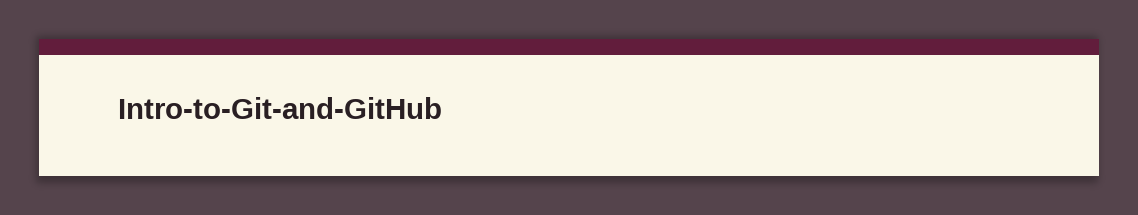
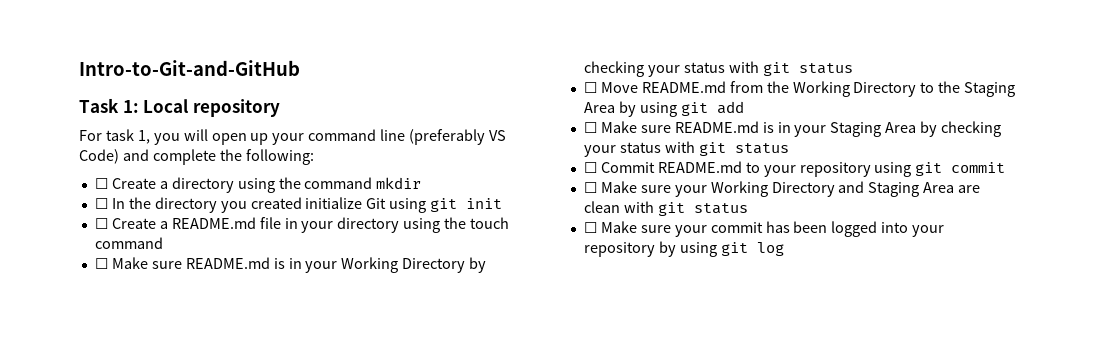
+ Task 1: Local repository
+ For task 1, you will open up your command line (preferably VS Code) and complete the following:
+ ☐ Create a directory using the command mkdir
+ ☐ In the directory you created initialize Git using git init
+ ☐ Create a README.md file in your directory using the touch command
+ ☐ Make sure README.md is in your Working Directory by checking your status with git status
+ ☐ Move README.md from the Working Directory to the Staging Area by using git add
+ ☐ Make sure README.md is in your Staging Area by checking your status with git status
+ ☐ Commit README.md to your repository using git commit
+ ☐ Make sure your Working Directory and Staging Area are clean with git status
+ ☐ Make sure your commit has been logged into your repository by using git log

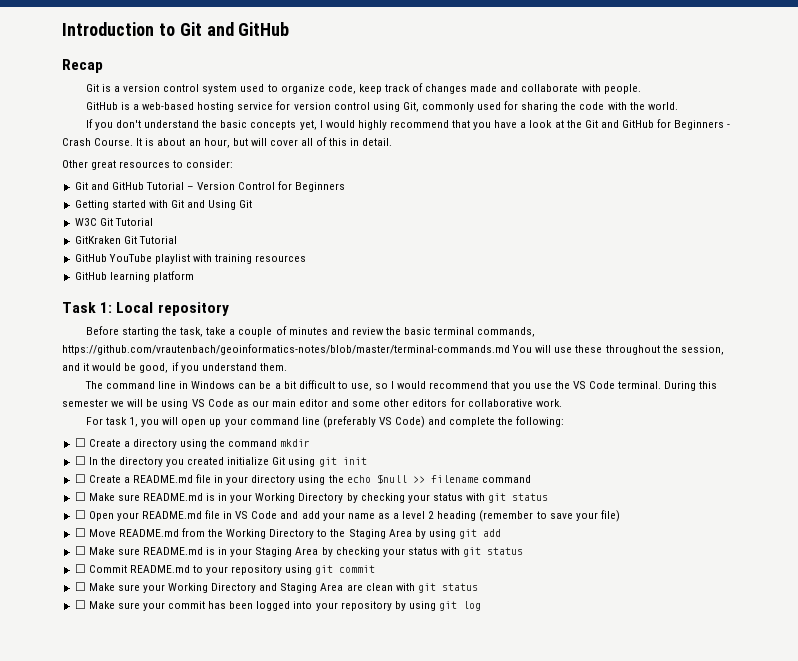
- Intro-to-Git-and-GitHub
+ Introduction to Git and GitHub
+ Recap
+ Git is a version control system used to organize code, keep track of changes made and collaborate with people.
+ GitHub is a web-based hosting service for version control using Git, commonly used for sharing the code with the world.
+ If you don't understand the basic concepts yet, I would highly recommend that you have a look at the Git and GitHub for Beginners - Crash Course. It is about an hour, but will cover all of this in detail.
+ Other great resources to consider:
+ Git and GitHub Tutorial – Version Control for Beginners
+ Getting started with Git and Using Git
+ W3C Git Tutorial
+ GitKraken Git Tutorial
+ GitHub YouTube playlist with training resources
+ GitHub learning platform
  Task 1: Local repository
+ Before starting the task, take a couple of minutes and review the basic terminal commands, https://github.com/vrautenbach/geoinformatics-notes/blob/master/terminal-commands.md You will use these throughout the session, and it would be good, if you understand them.
+ The command line in Windows can be a bit difficult to use, so I would recommend that you use the VS Code terminal. During this semester we will be using VS Code as our main editor and some other editors for collaborative work.
- ☐ Create a README.md file in your directory using the touch command
+ ☐ Create a README.md file in your directory using the echo $null >> filename command
+ ☐ Open your README.md file in VS Code and add your name as a level 2 heading (remember to save your file)

